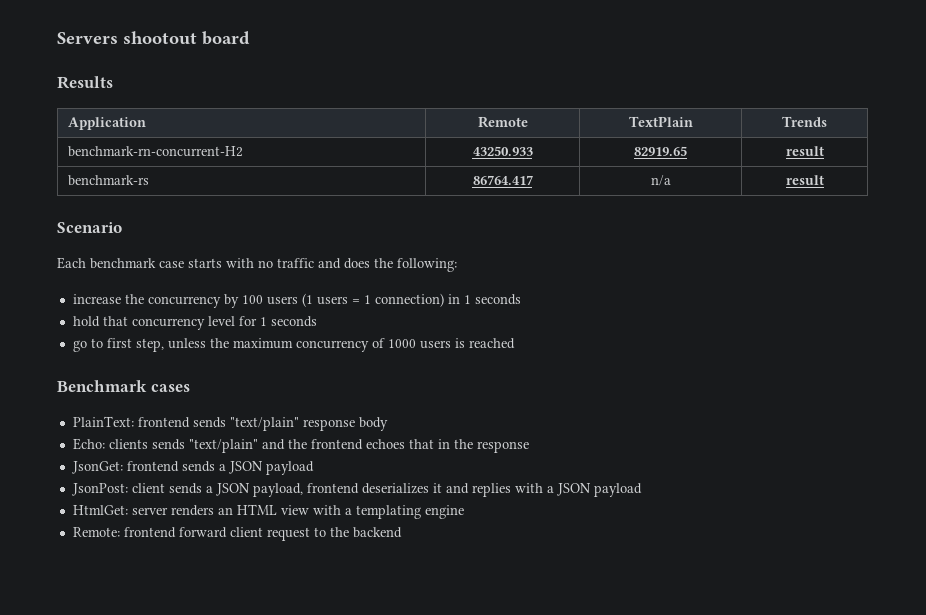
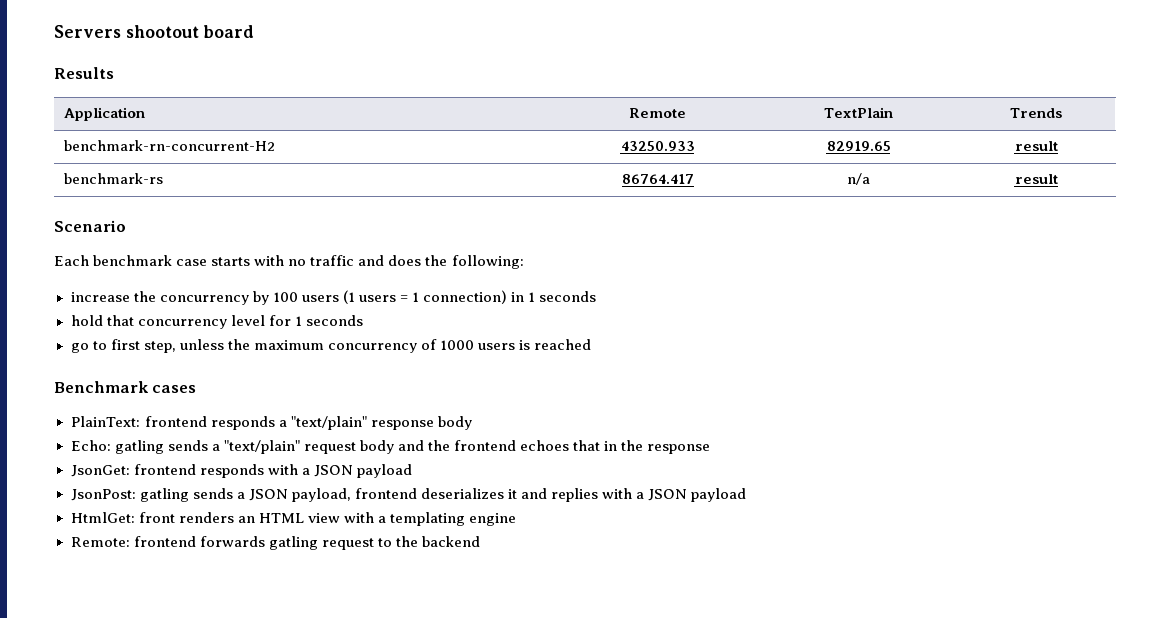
- PlainText: frontend sends "text/plain" response body
+ PlainText: frontend responds a "text/plain" response body
- Echo: clients sends "text/plain" and the frontend echoes that in the response
+ Echo: gatling sends a "text/plain" request body and the frontend echoes that in the response
- JsonGet: frontend sends a JSON payload
+ JsonGet: frontend responds with a JSON payload
- JsonPost: client sends a JSON payload, frontend deserializes it and replies with a JSON payload
+ JsonPost: gatling sends a JSON payload, frontend deserializes it and replies with a JSON payload
- HtmlGet: server renders an HTML view with a templating engine
+ HtmlGet: front renders an HTML view with a templating engine
- Remote: frontend forward client request to the backend
+ Remote: frontend forwards gatling request to the backend

